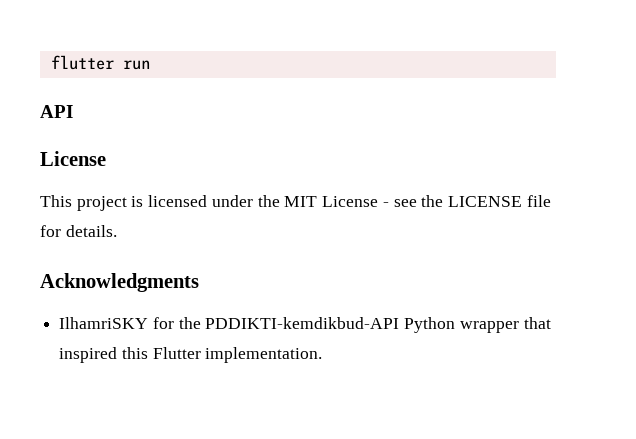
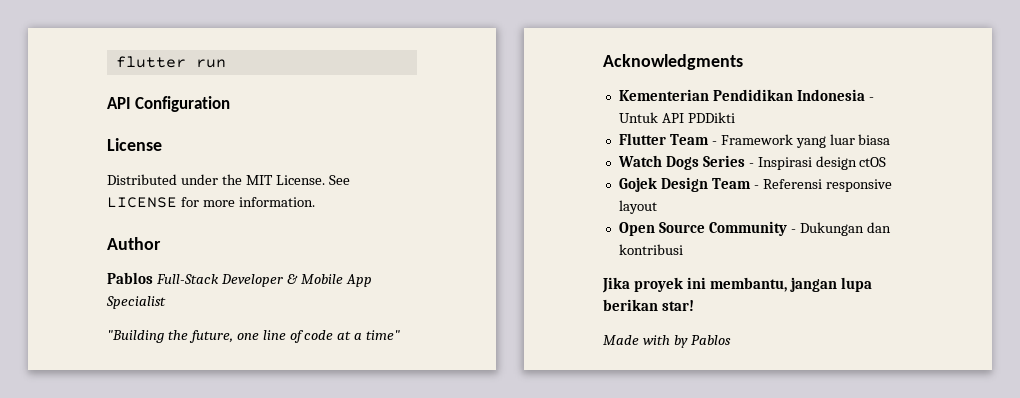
- API
+ API Configuration
- This project is licensed under the MIT License - see the LICENSE file for details.
+ Distributed under the MIT License. See LICENSE for more information.
+ Author
+ Pablos Full-Stack Developer & Mobile App Specialist
+ "Building the future, one line of code at a time"
  Acknowledgments
- IlhamriSKY for the PDDIKTI-kemdikbud-API Python wrapper that inspired this Flutter implementation.
+ Kementerian Pendidikan Indonesia - Untuk API PDDikti
+ Flutter Team - Framework yang luar biasa
+ Watch Dogs Series - Inspirasi design ctOS
+ Gojek Design Team - Referensi responsive layout
+ Open Source Community - Dukungan dan kontribusi
+ Jika proyek ini membantu, jangan lupa berikan star!
+ Made with by Pablos

